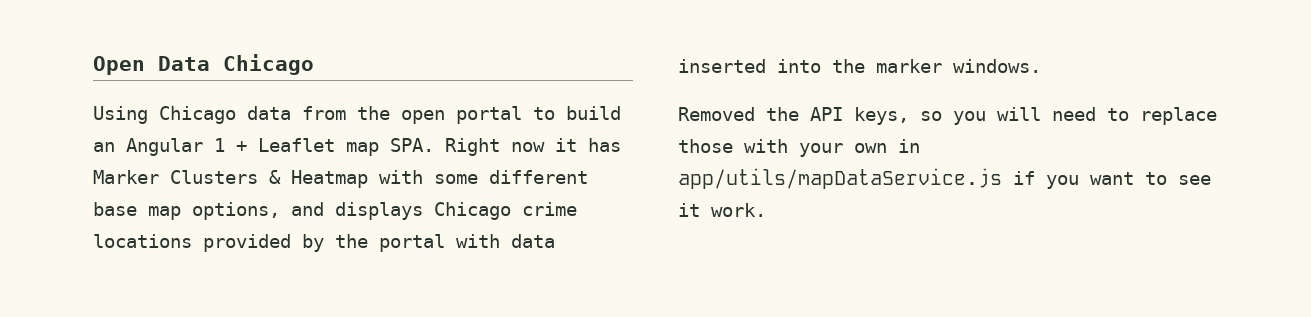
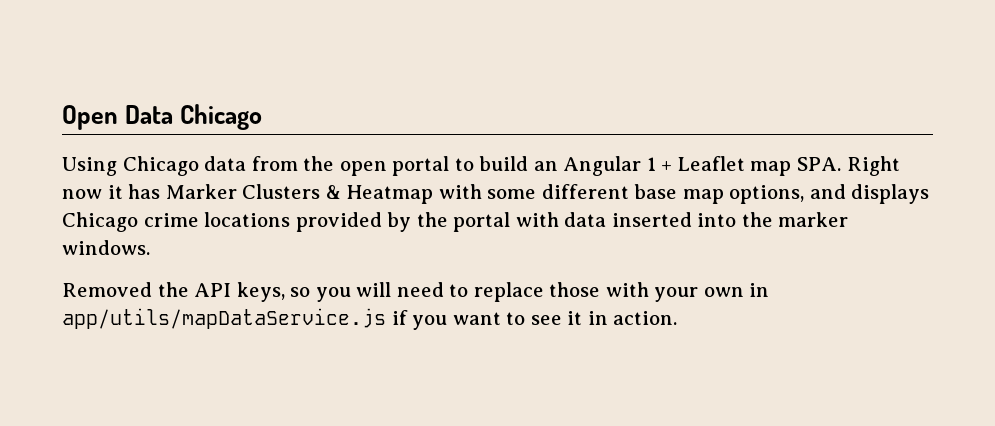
- Removed the API keys, so you will need to replace those with your own in app/utils/mapDataService.js if you want to see it work.
+ Removed the API keys, so you will need to replace those with your own in app/utils/mapDataService.js if you want to see it in action.

